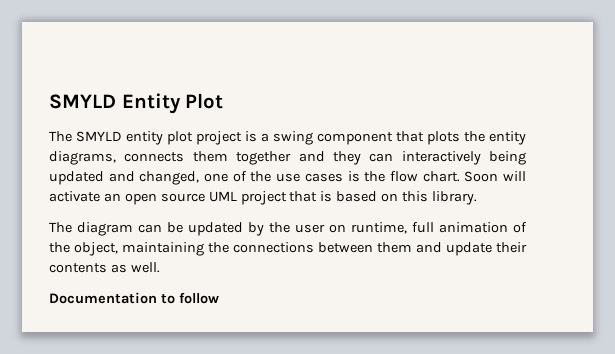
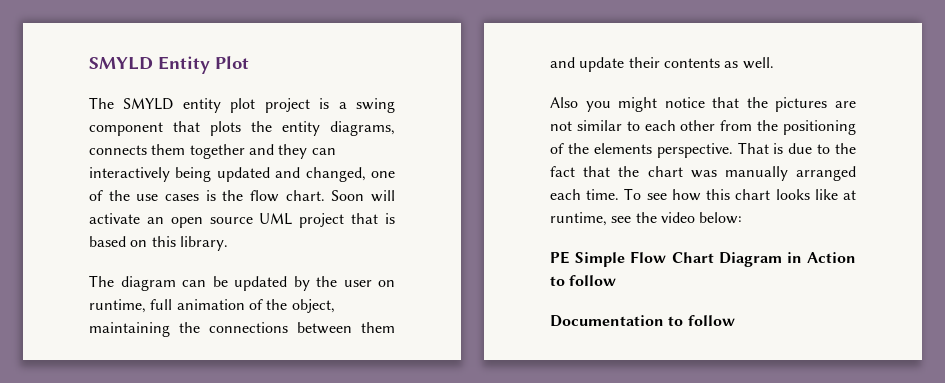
+ Also you might notice that the pictures are not similar to each other from the positioning of the elements perspective. That is due to the fact that the chart was manually arranged each time. To see how this chart looks like at runtime, see the video below:
+ PE Simple Flow Chart Diagram in Action to follow

